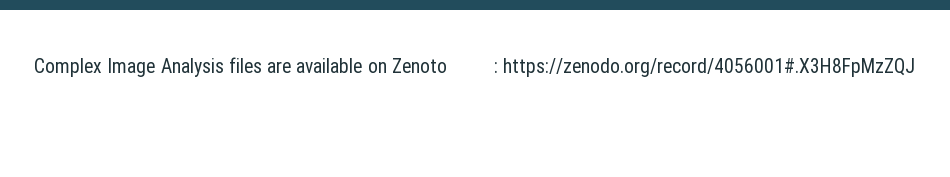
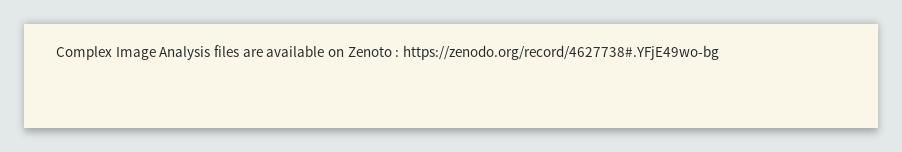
- Complex Image Analysis files are available on Zenoto : https://zenodo.org/record/4056001#.X3H8FpMzZQJ
+ Complex Image Analysis files are available on Zenoto : https://zenodo.org/record/4627738#.YFjE49wo-bg

